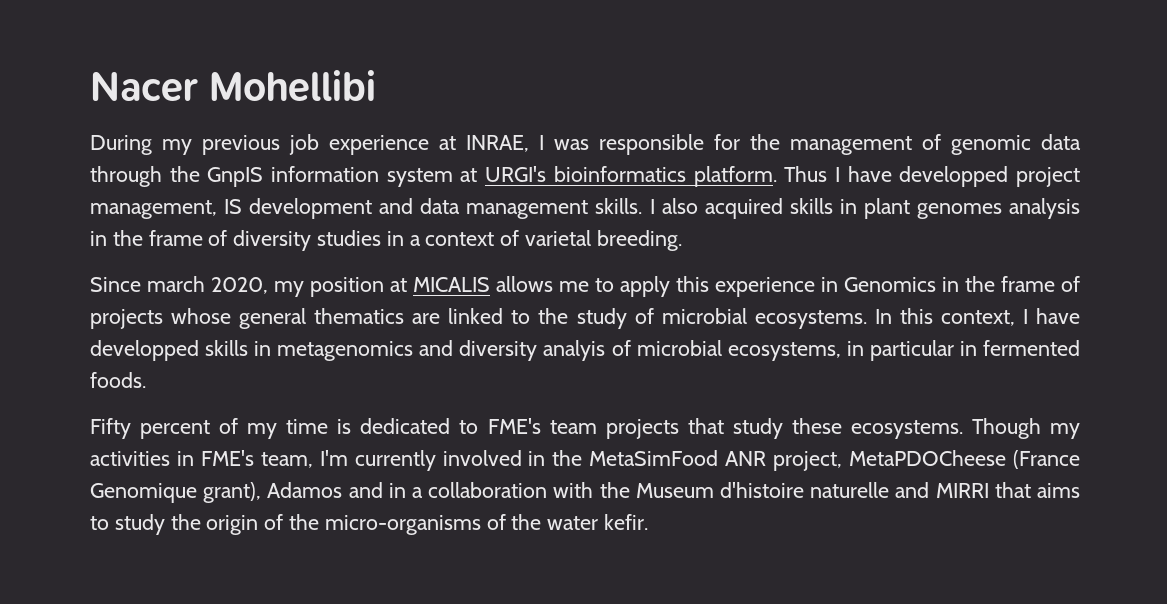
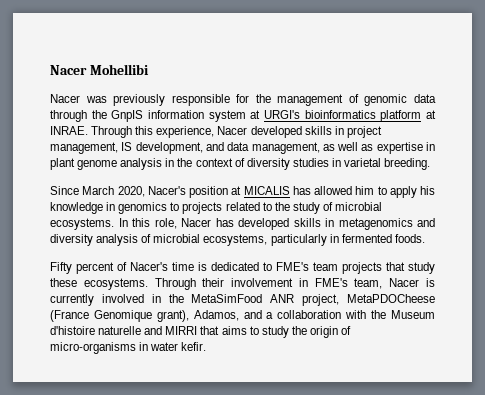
- During my previous job experience at INRAE, I was responsible for the management of genomic data through the GnpIS information system at URGI's bioinformatics platform. Thus I have developped project management, IS development and data management skills. I also acquired skills in plant genomes analysis in the frame of diversity studies in a context of varietal breeding.
+ Nacer was previously responsible for the management of genomic data through the GnpIS information system at URGI's bioinformatics platform at INRAE. Through this experience, Nacer developed skills in project management, IS development, and data management, as well as expertise in plant genome analysis in the context of diversity studies in varietal breeding.
- Since march 2020, my position at MICALIS allows me to apply this experience in Genomics in the frame of projects whose general thematics are linked to the study of microbial ecosystems.
+ Since March 2020, Nacer's position at MICALIS has allowed him to apply his knowledge in genomics to projects related to the study of microbial ecosystems.
- In this context, I have developped skills in metagenomics and diversity analyis of microbial ecosystems, in particular in fermented foods.
+ In this role, Nacer has developed skills in metagenomics and diversity analysis of microbial ecosystems, particularly in fermented foods.
- Fifty percent of my time is dedicated to FME's team projects that study these ecosystems.
+ Fifty percent of Nacer's time is dedicated to FME's team projects that study these ecosystems.
- Though my activities in FME's team, I'm currently involved in the MetaSimFood ANR project, MetaPDOCheese (France Genomique grant), Adamos and in a collaboration with the Museum d'histoire naturelle and MIRRI that aims to study the origin of the micro-organisms of the water kefir.
+ Through their involvement in FME's team, Nacer is currently involved in the MetaSimFood ANR project, MetaPDOCheese (France Genomique grant), Adamos, and a collaboration with the Museum d'histoire naturelle and MIRRI that aims to study the origin of micro-organisms in water kefir.

